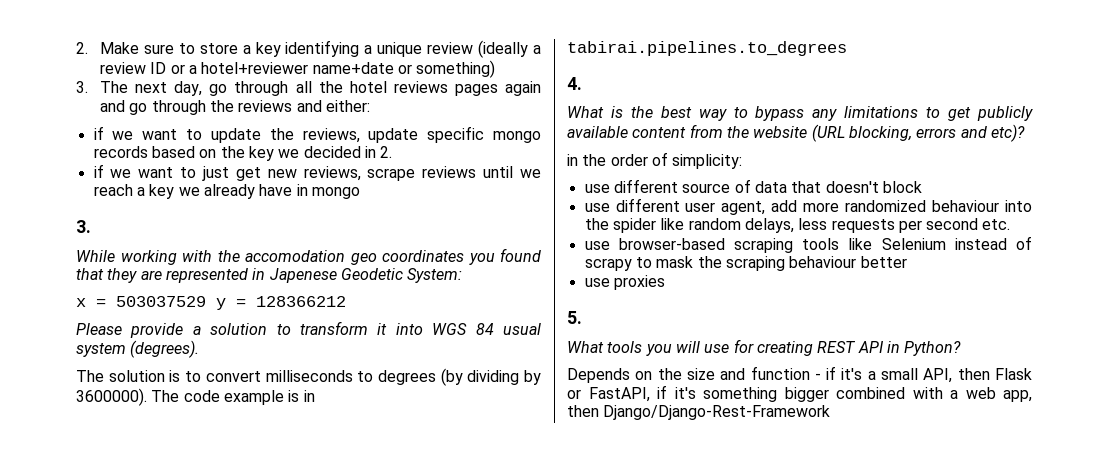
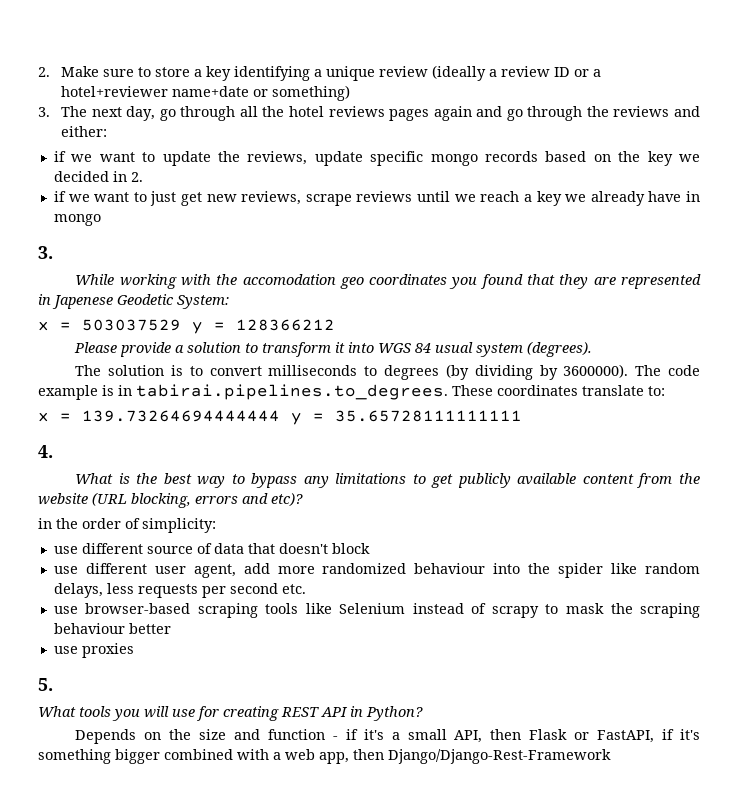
- The code example is in tabirai.pipelines.to_degrees
+ The code example is in tabirai.pipelines.to_degrees. These coordinates translate to:
+ x = 139.73264694444444 y = 35.65728111111111

